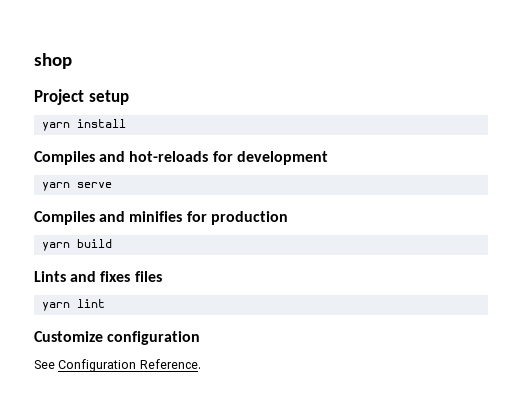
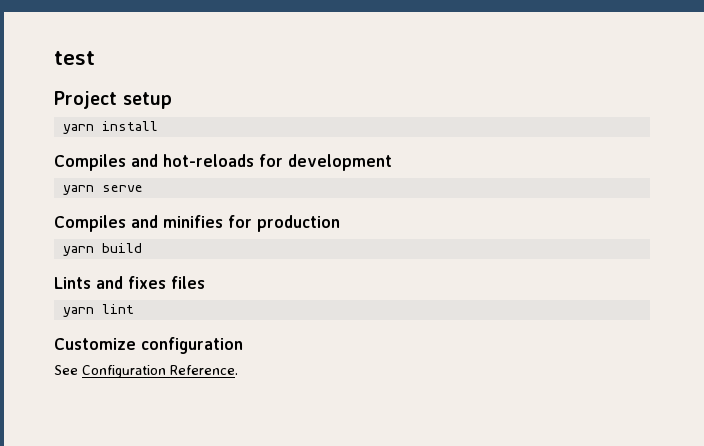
- shop
+ test

